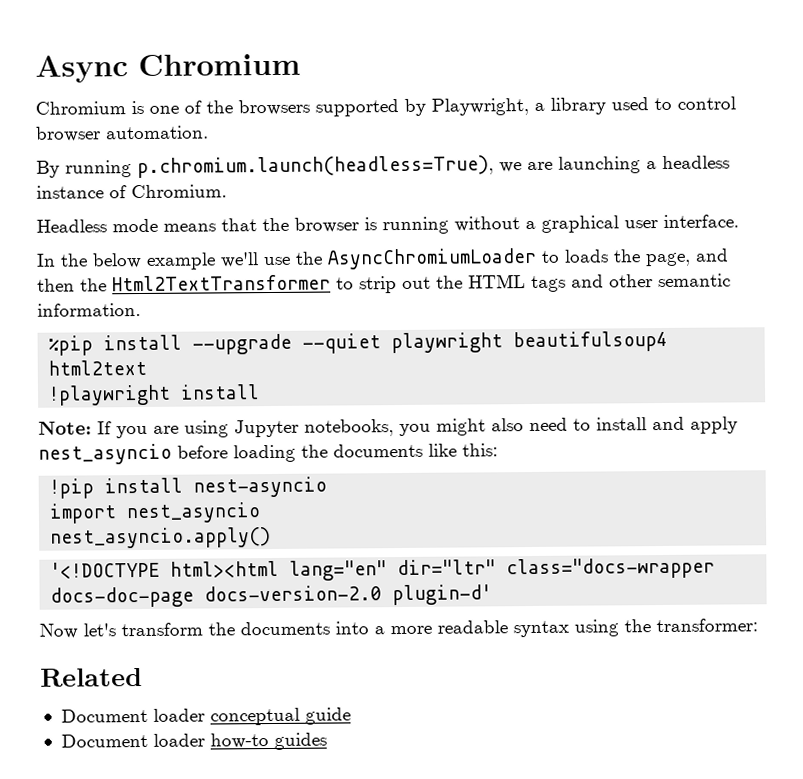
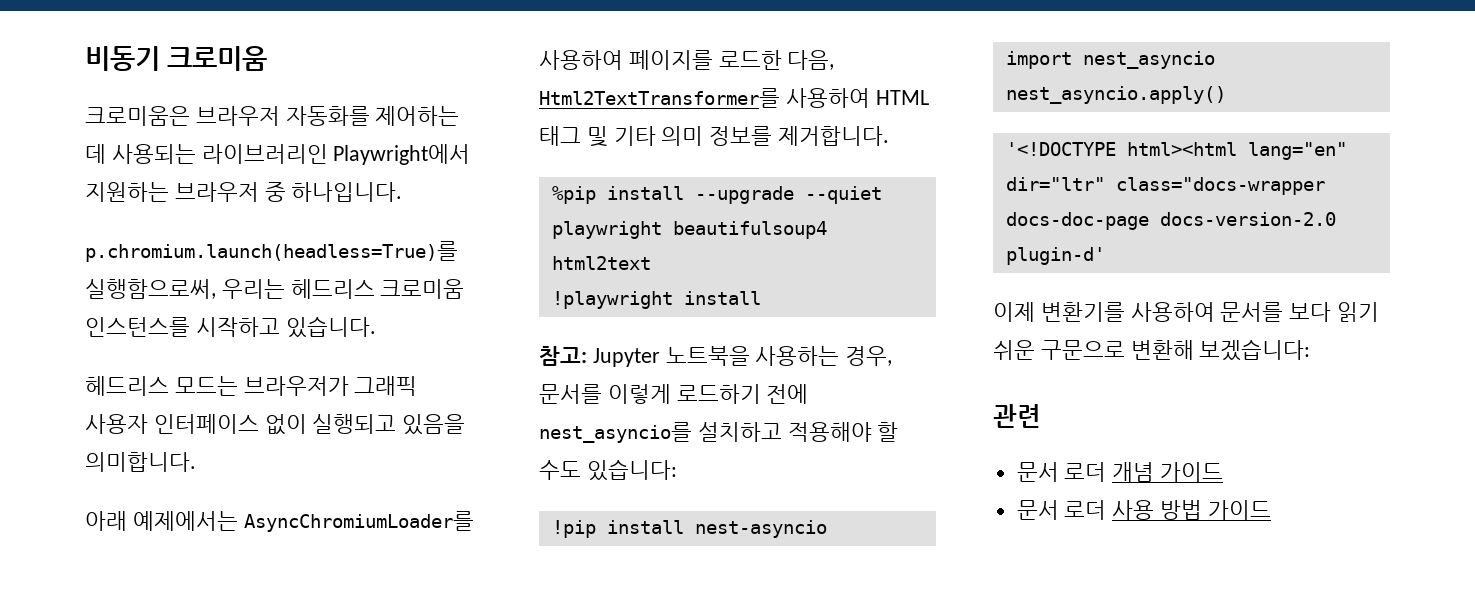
- Async Chromium
- Chromium is one of the browsers supported by Playwright, a library used to control browser automation.
- By running p.chromium.launch(headless=True), we are launching a headless instance of Chromium.
- Headless mode means that the browser is running without a graphical user interface.
- In the below example we'll use the AsyncChromiumLoader to loads the page, and then the Html2TextTransformer to strip out the HTML tags and other semantic information.
+ 비동기 크로미움
+ 크로미움은 브라우저 자동화를 제어하는 데 사용되는 라이브러리인 Playwright에서 지원하는 브라우저 중 하나입니다.
+ p.chromium.launch(headless=True)를 실행함으로써, 우리는 헤드리스 크로미움 인스턴스를 시작하고 있습니다.
+ 헤드리스 모드는 브라우저가 그래픽 사용자 인터페이스 없이 실행되고 있음을 의미합니다.
+ 아래 예제에서는 AsyncChromiumLoader를 사용하여 페이지를 로드한 다음, Html2TextTransformer를 사용하여 HTML 태그 및 기타 의미 정보를 제거합니다.
- Note: If you are using Jupyter notebooks, you might also need to install and apply nest_asyncio before loading the documents like this:
+ 참고: Jupyter 노트북을 사용하는 경우, 문서를 이렇게 로드하기 전에 nest_asyncio를 설치하고 적용해야 할 수도 있습니다:
- Now let's transform the documents into a more readable syntax using the transformer:
- Related
- Document loader conceptual guide
- Document loader how-to guides
+ 이제 변환기를 사용하여 문서를 보다 읽기 쉬운 구문으로 변환해 보겠습니다:
+ 관련
+ 문서 로더 개념 가이드
+ 문서 로더 사용 방법 가이드

